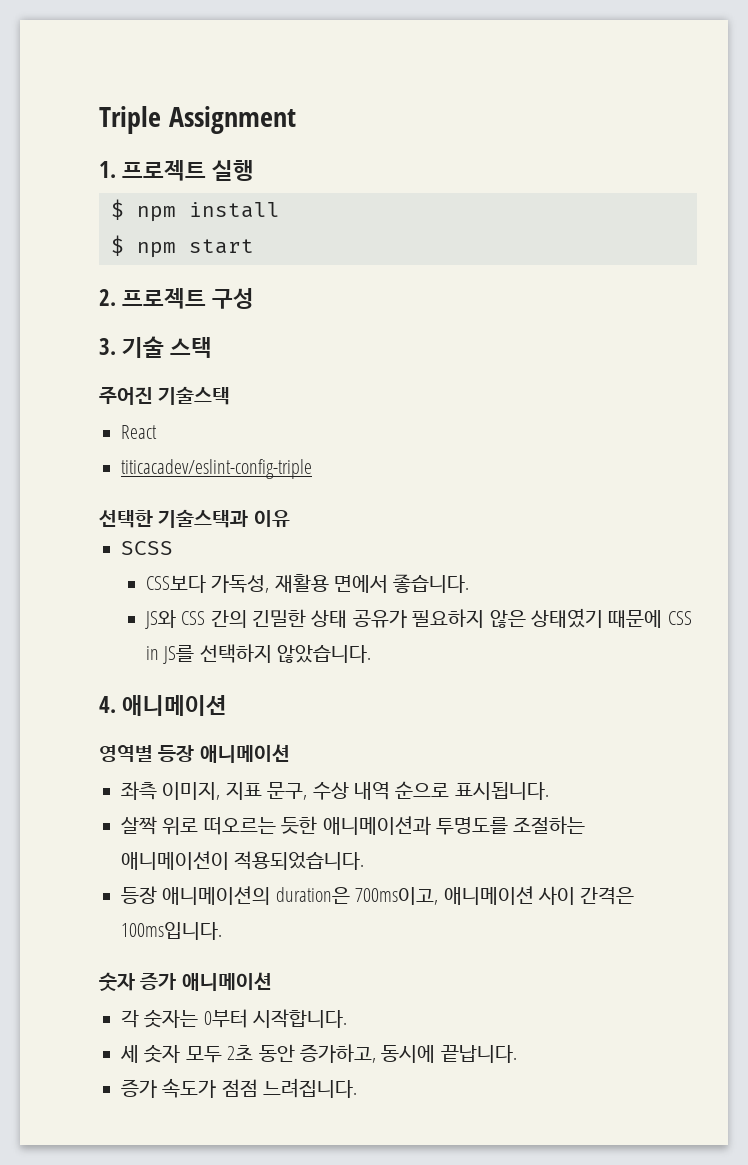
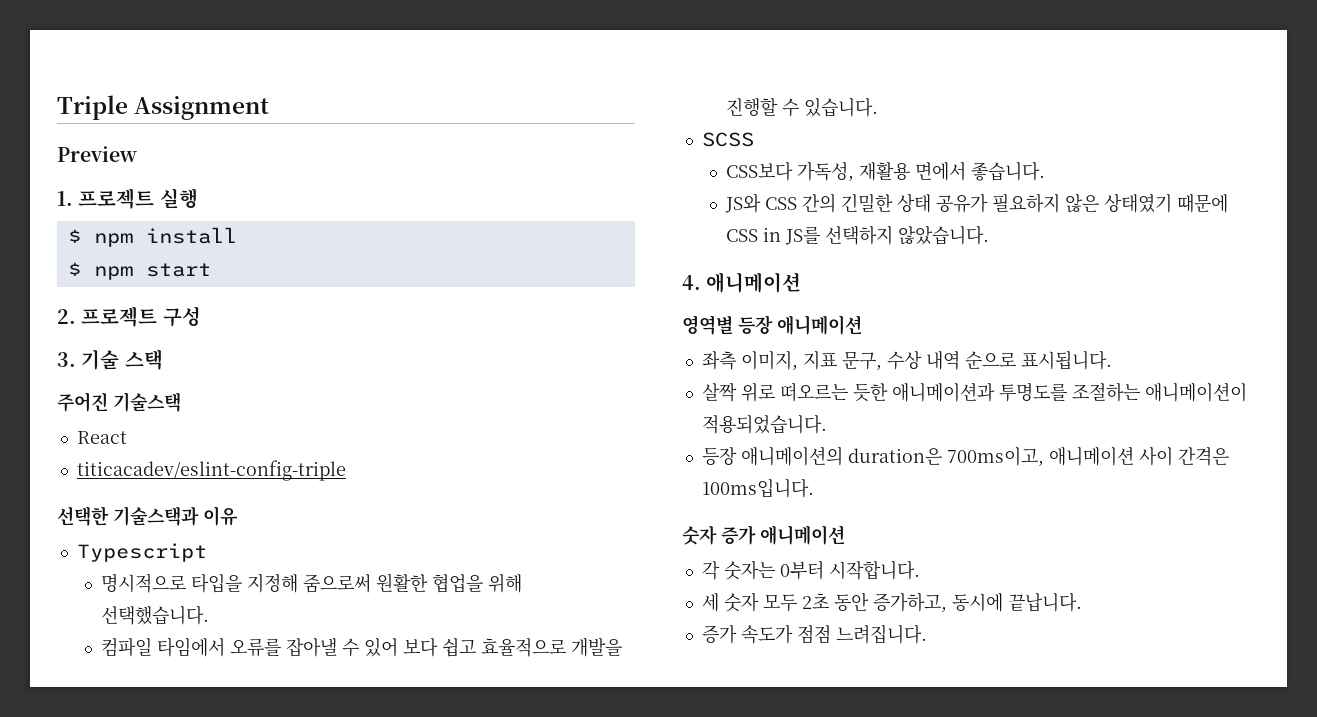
+ Preview
+ Typescript
+ 명시적으로 타입을 지정해 줌으로써 원활한 협업을 위해 선택했습니다.
+ 컴파일 타임에서 오류를 잡아낼 수 있어 보다 쉽고 효율적으로 개발을 진행할 수 있습니다.

